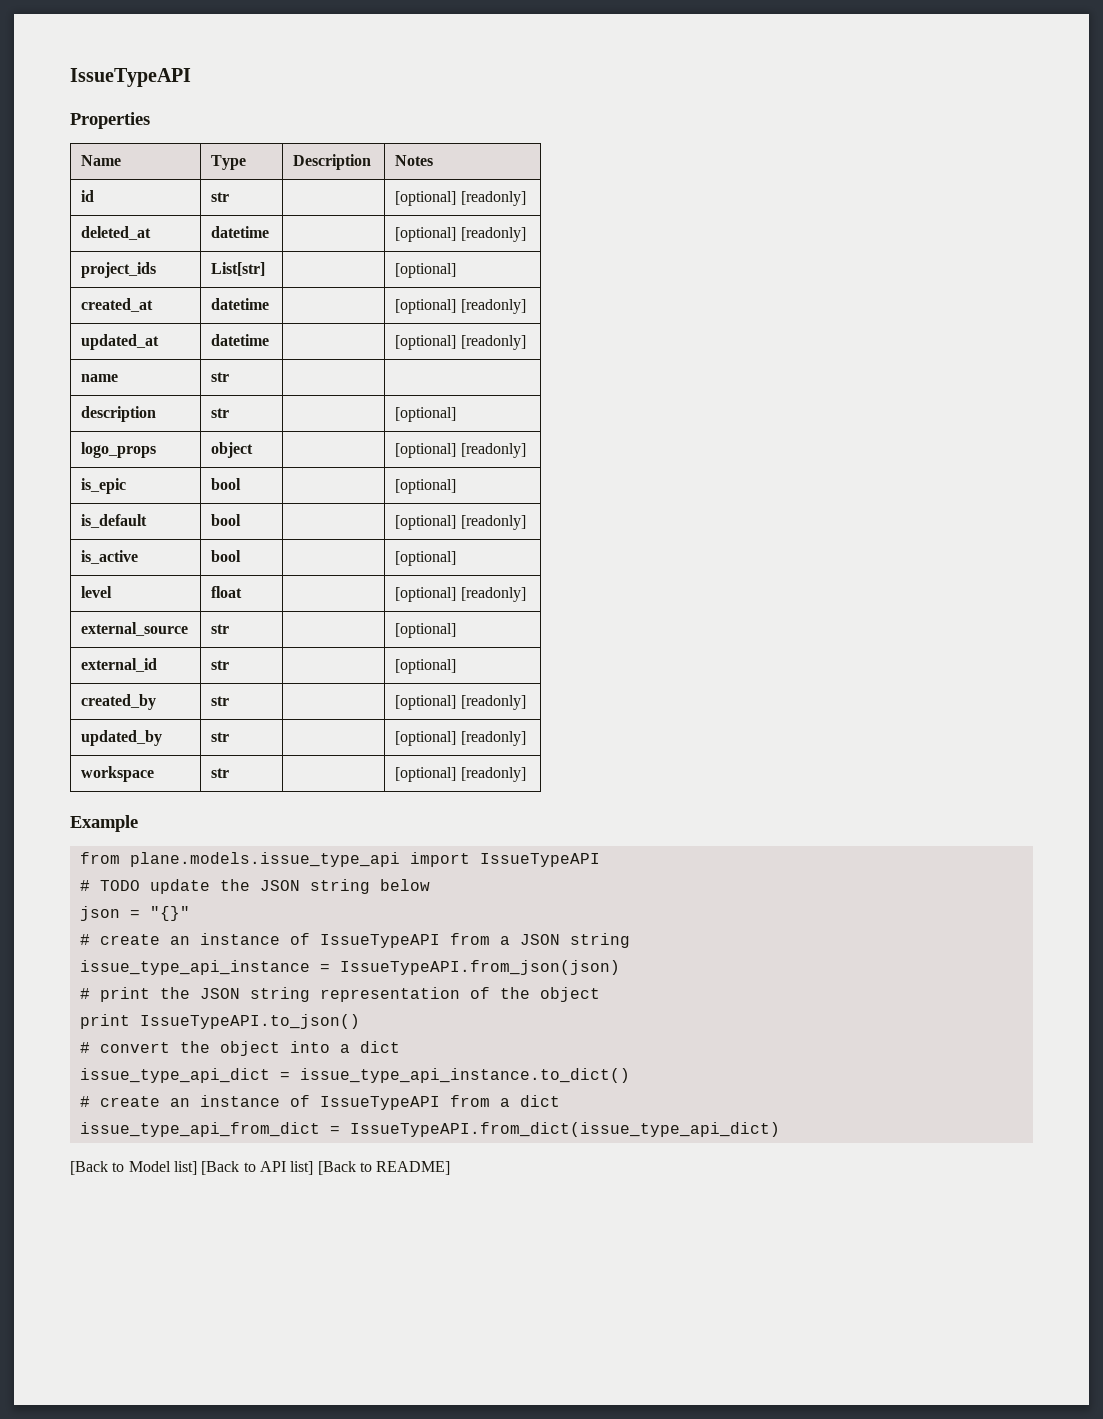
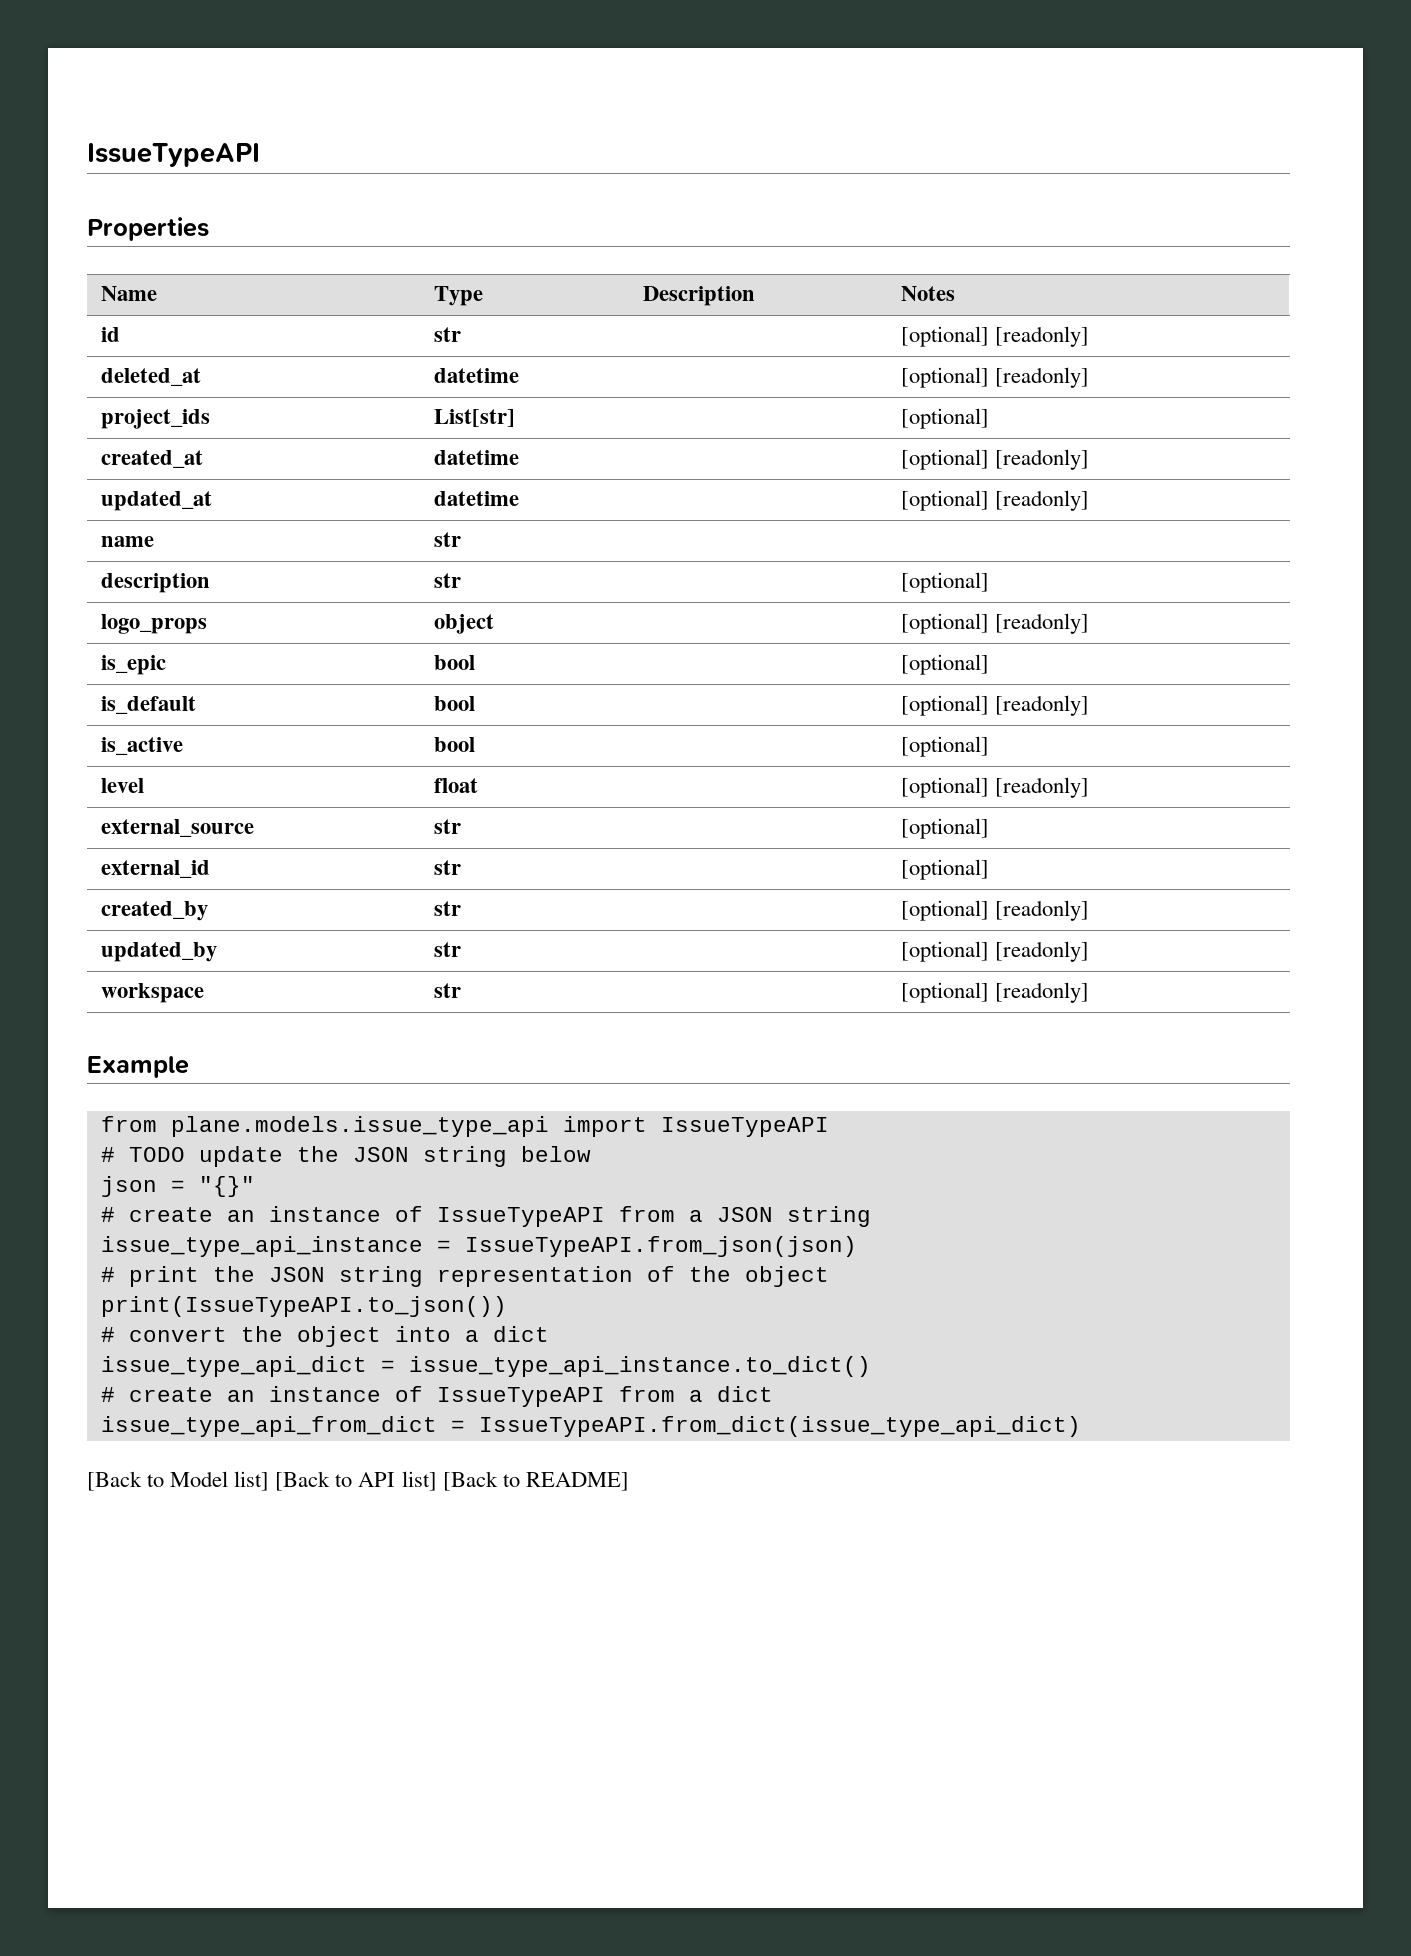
- print IssueTypeAPI.to_json()
+ print(IssueTypeAPI.to_json())

